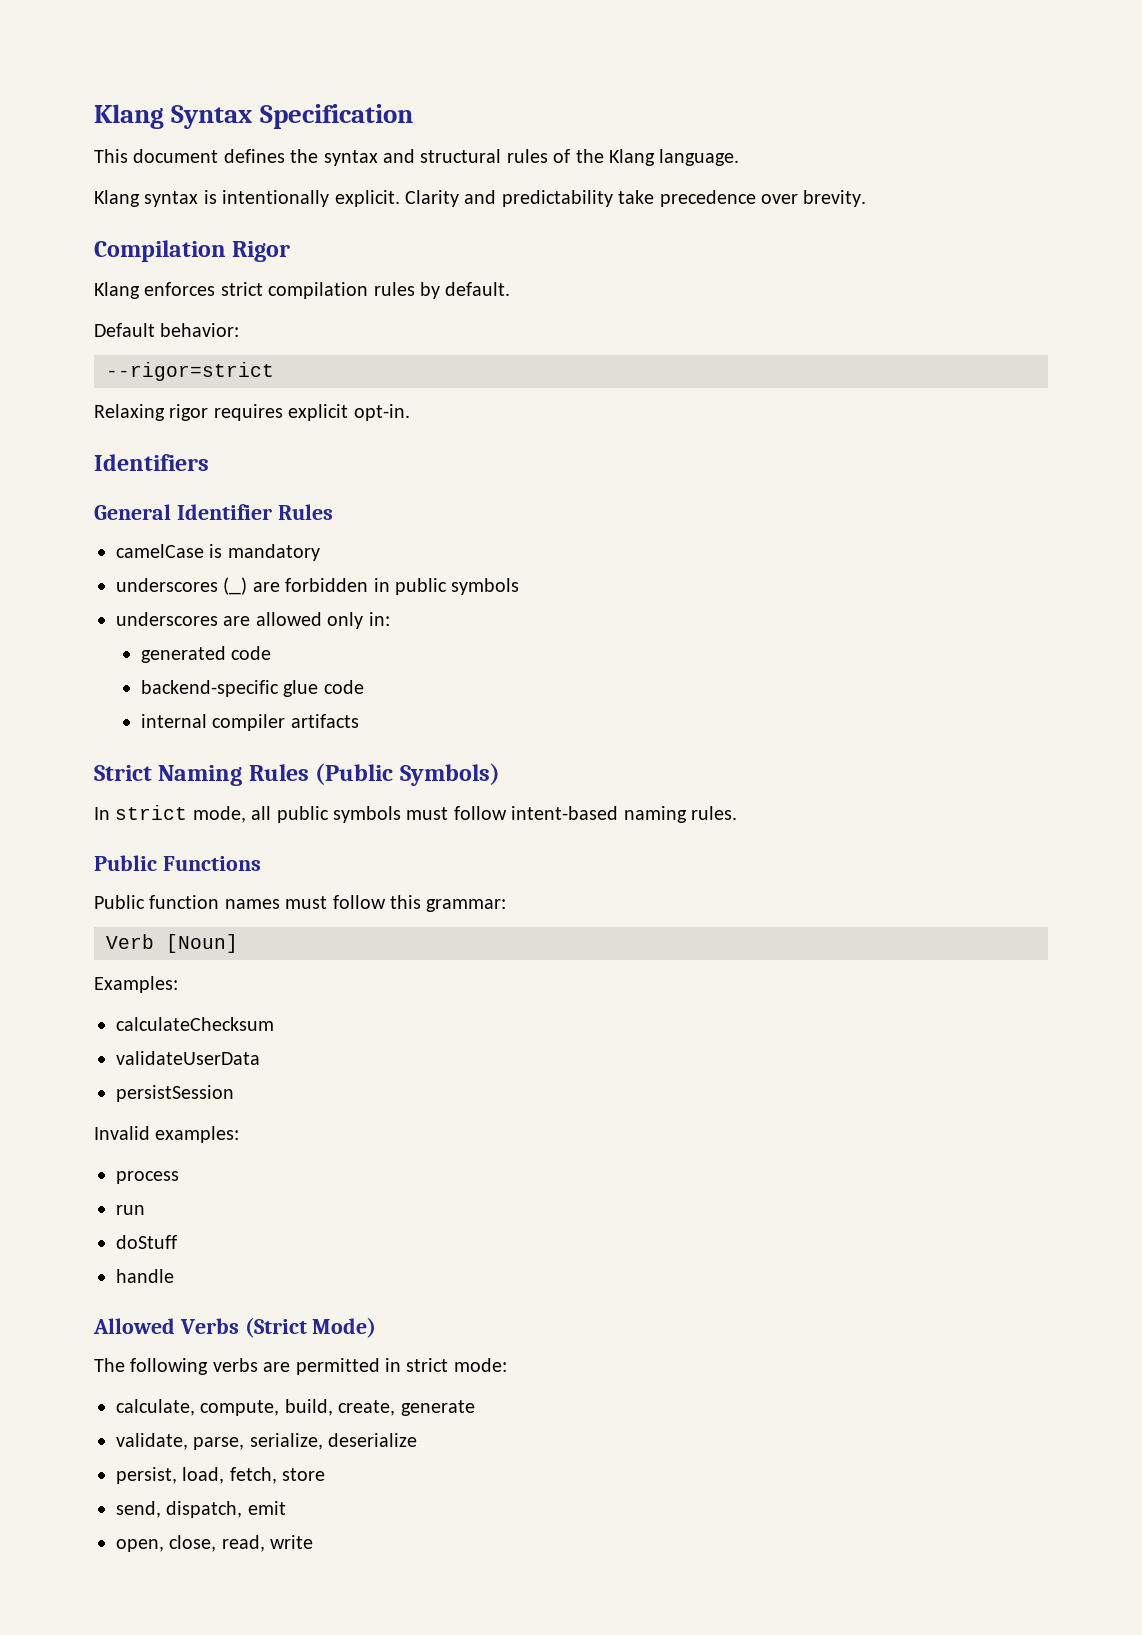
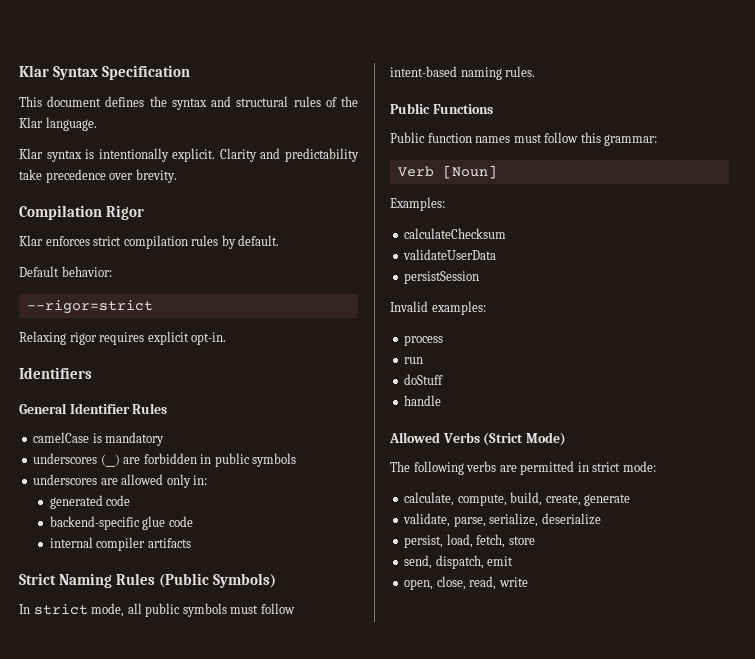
- Klang Syntax Specification
+ Klar Syntax Specification
- This document defines the syntax and structural rules of the Klang language.
+ This document defines the syntax and structural rules of the Klar language.
- Klang syntax is intentionally explicit.
+ Klar syntax is intentionally explicit.
- Klang enforces strict compilation rules by default.
+ Klar enforces strict compilation rules by default.

